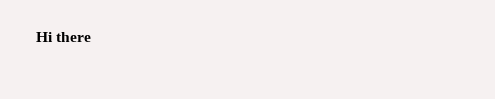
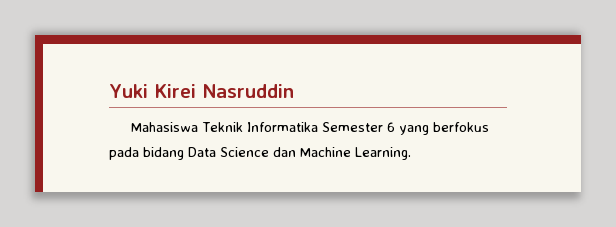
- Hi there
+ Yuki Kirei Nasruddin
+ Mahasiswa Teknik Informatika Semester 6 yang berfokus pada bidang Data Science dan Machine Learning.

